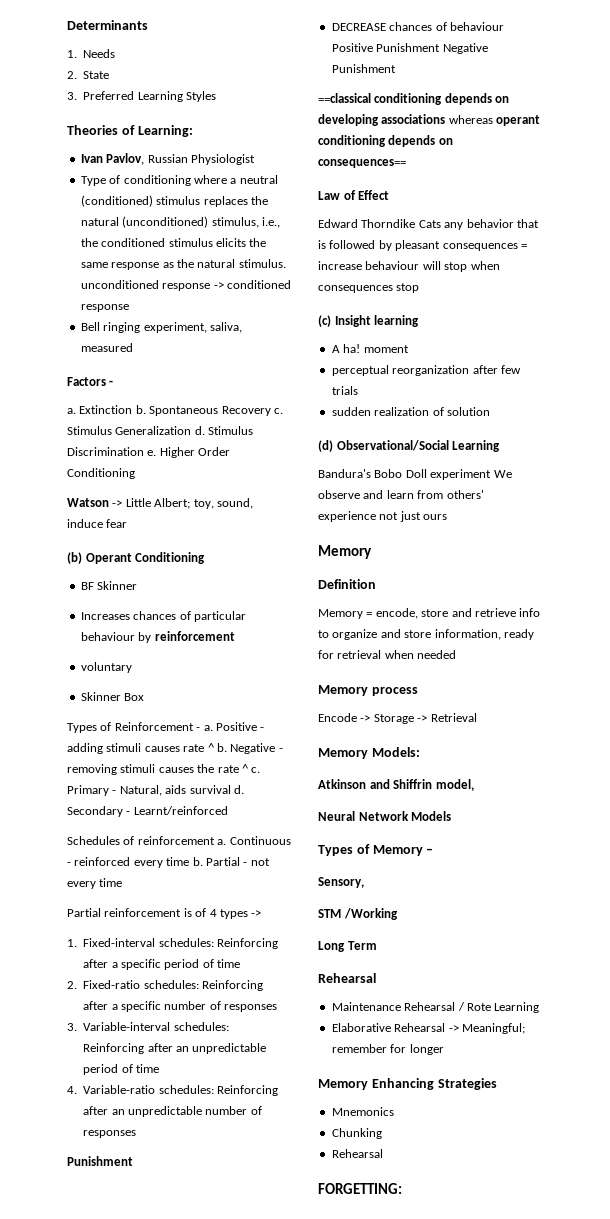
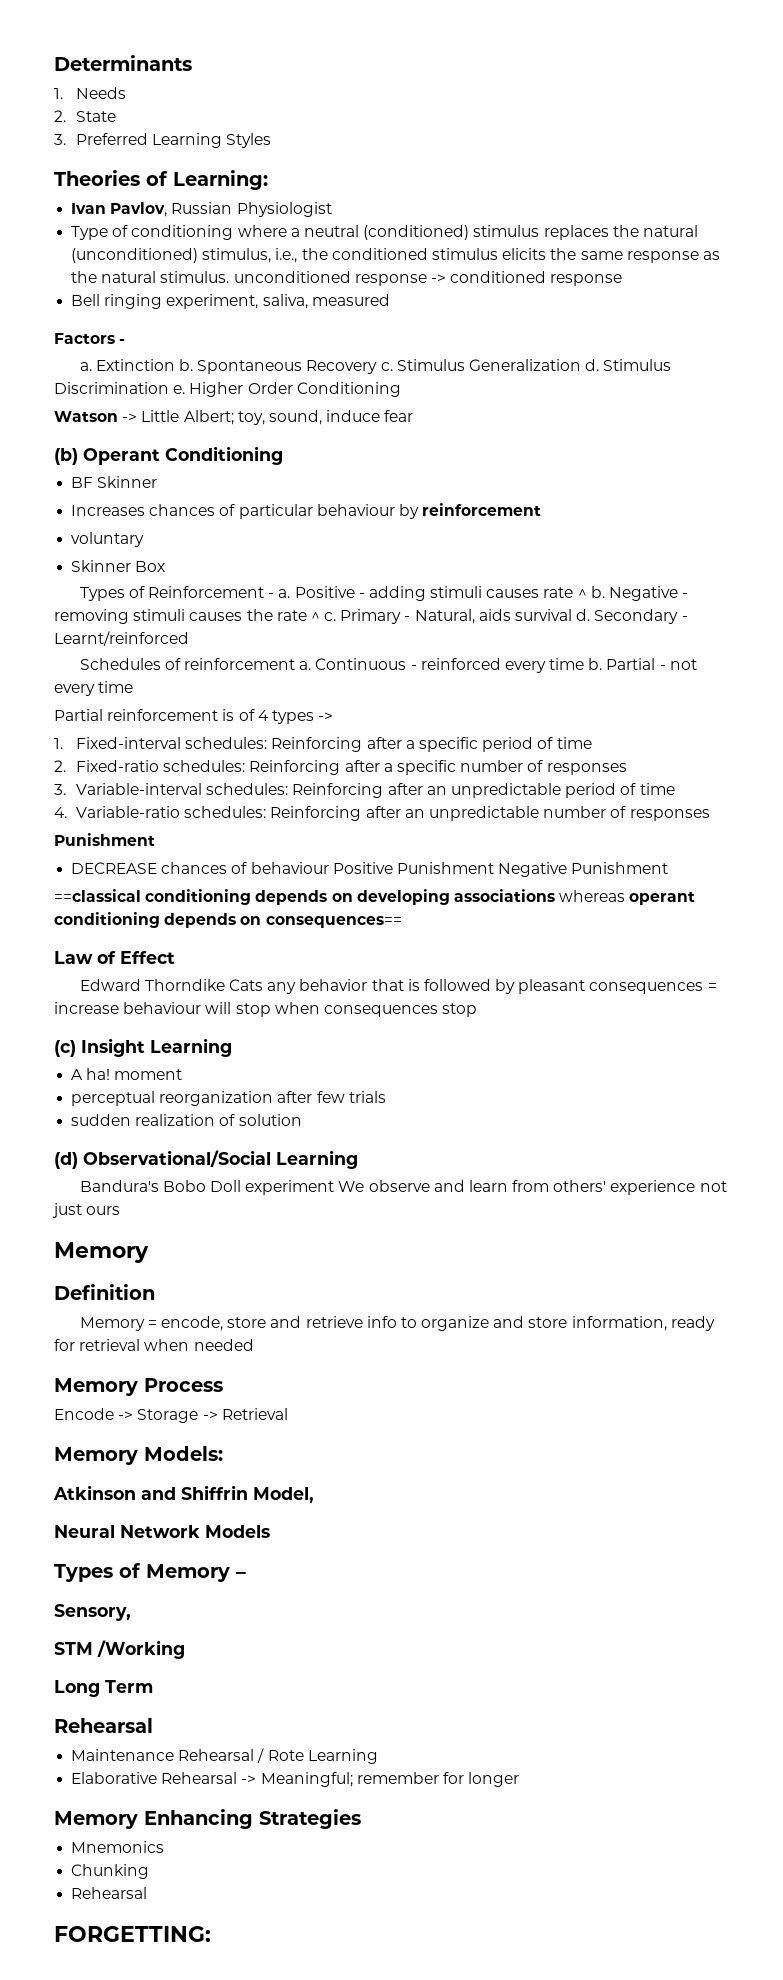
- (c) Insight learning
+ (c) Insight Learning
- Memory process
+ Memory Process
- Atkinson and Shiffrin model,
+ Atkinson and Shiffrin Model,

